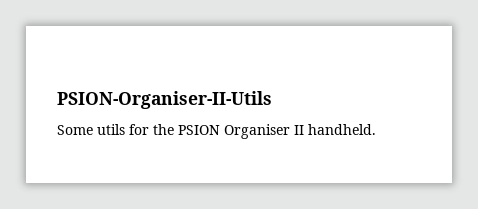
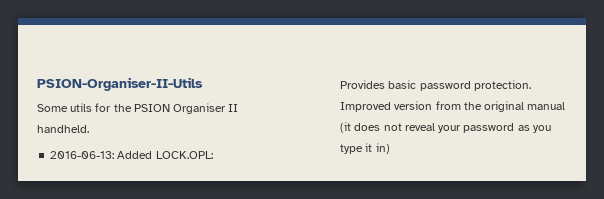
+ 2016-06-13: Added LOCK.OPL:
+ Provides basic password protection. Improved version from the original manual (it does not reveal your password as you type it in)

